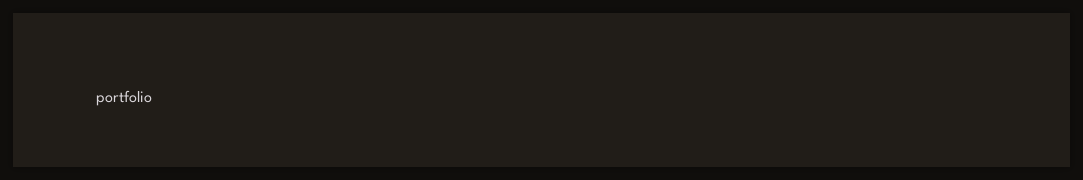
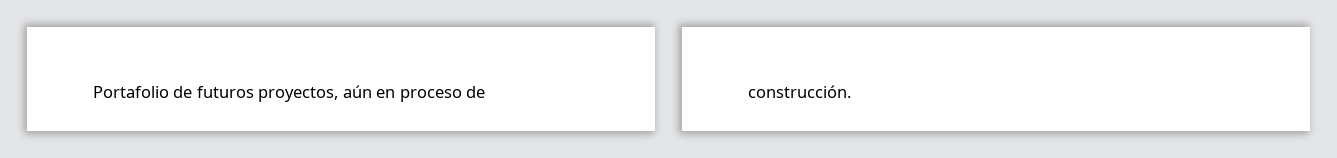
- portfolio
+ Portafolio de futuros proyectos, aún en proceso de construcción.

